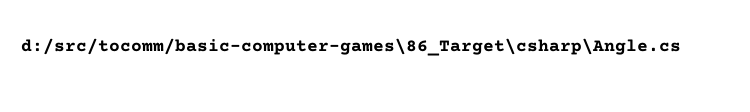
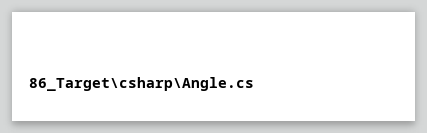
- d:/src/tocomm/basic-computer-games\86_Target\csharp\Angle.cs
+ 86_Target\csharp\Angle.cs

